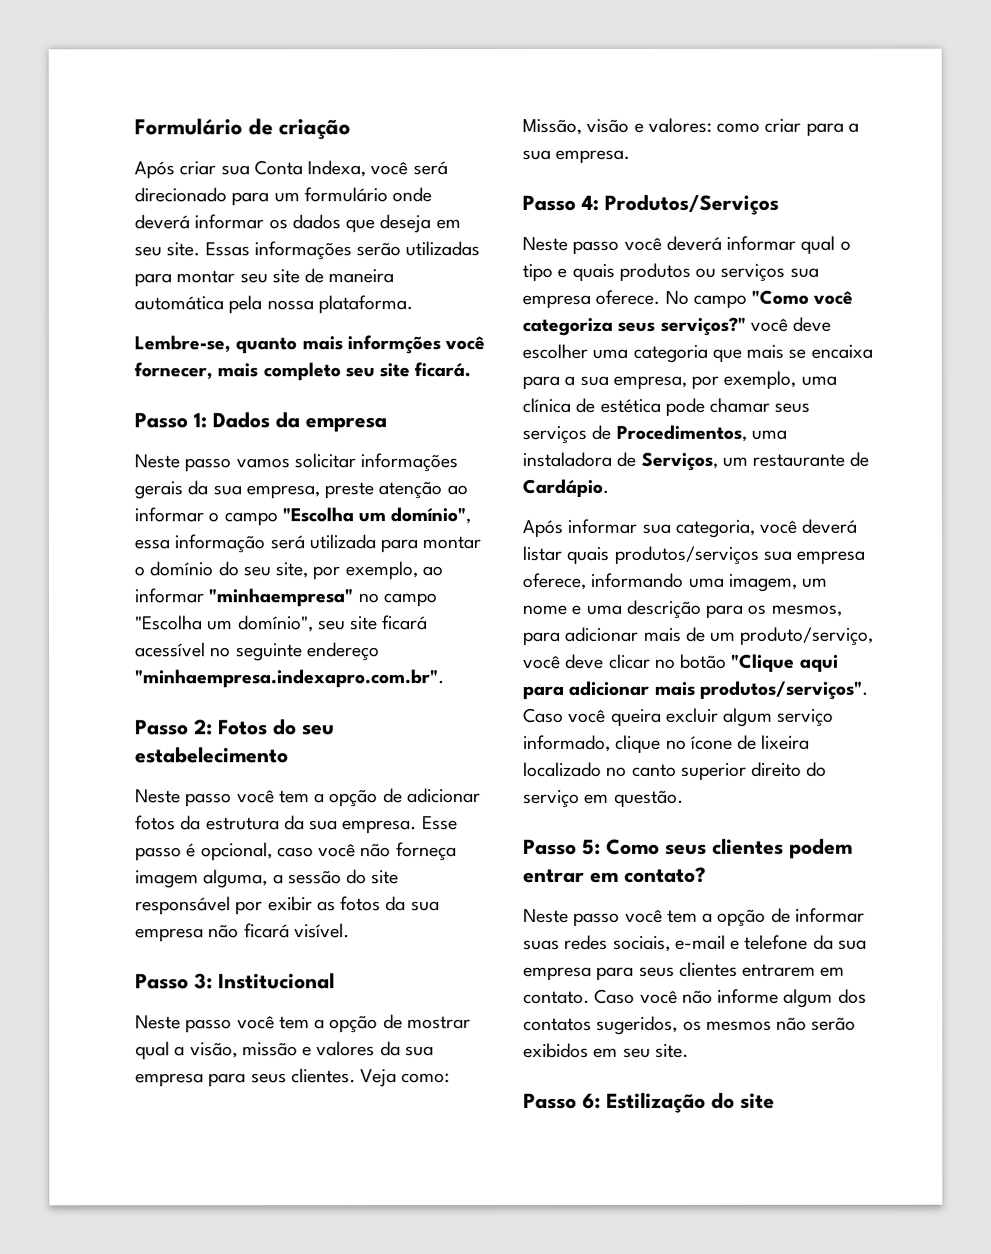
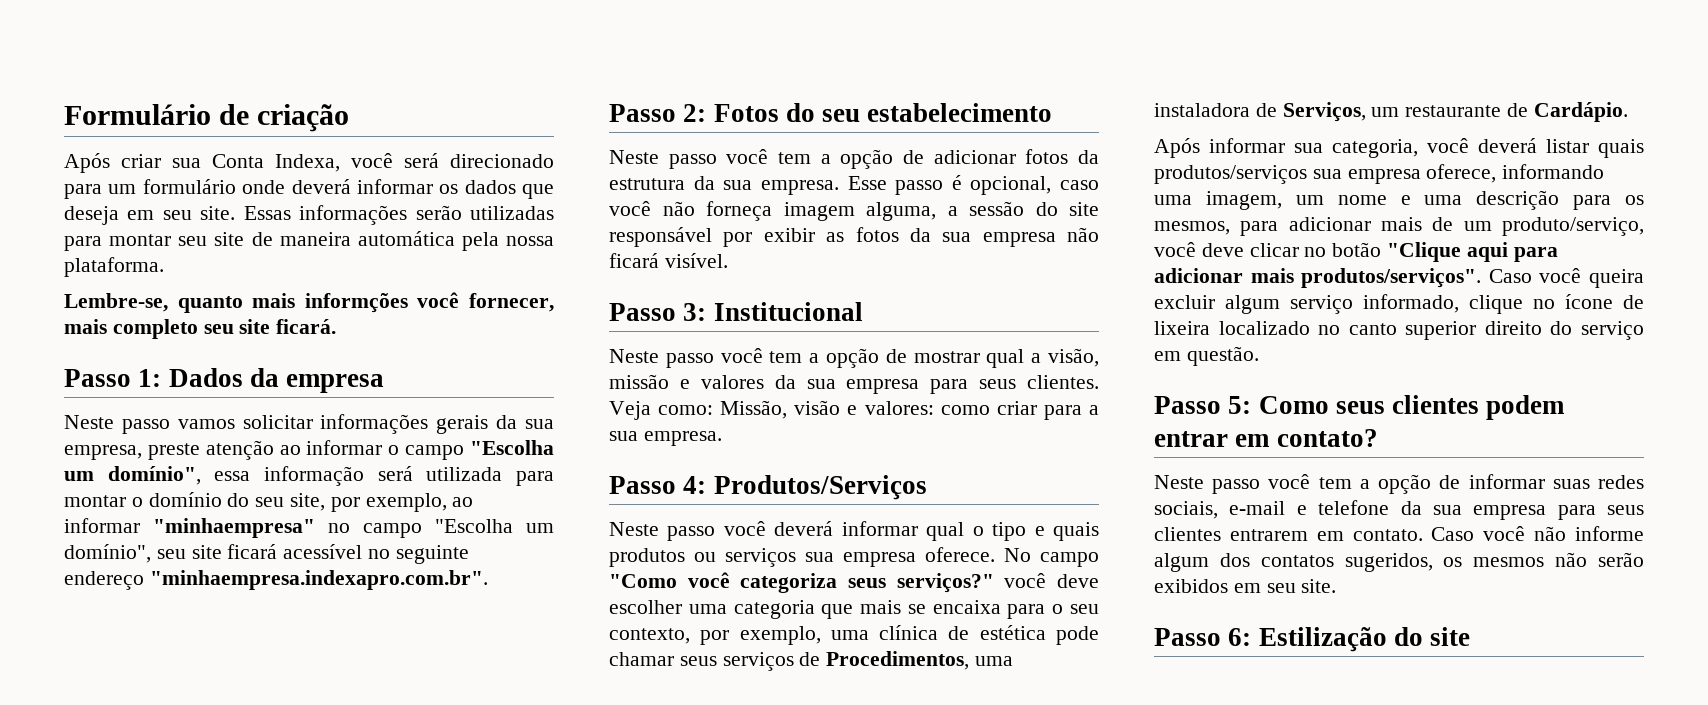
- No campo "Como você categoriza seus serviços?" você deve escolher uma categoria que mais se encaixa para a sua empresa, por exemplo, uma clínica de estética pode chamar seus serviços de Procedimentos, uma instaladora de Serviços, um restaurante de Cardápio.
+ No campo "Como você categoriza seus serviços?" você deve escolher uma categoria que mais se encaixa para o seu contexto, por exemplo, uma clínica de estética pode chamar seus serviços de Procedimentos, uma instaladora de Serviços, um restaurante de Cardápio.

